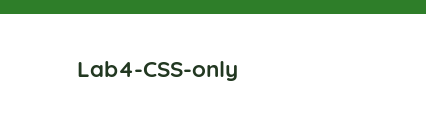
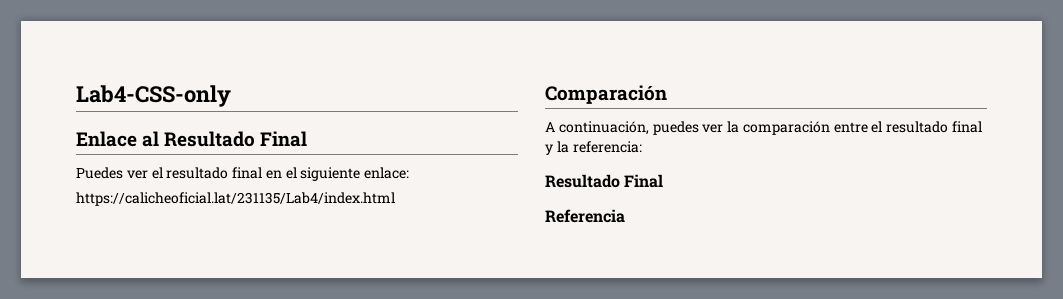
+ Enlace al Resultado Final
+ Puedes ver el resultado final en el siguiente enlace:
+ https://calicheoficial.lat/231135/Lab4/index.html
+ Comparación
+ A continuación, puedes ver la comparación entre el resultado final y la referencia:
+ Resultado Final
+ Referencia

